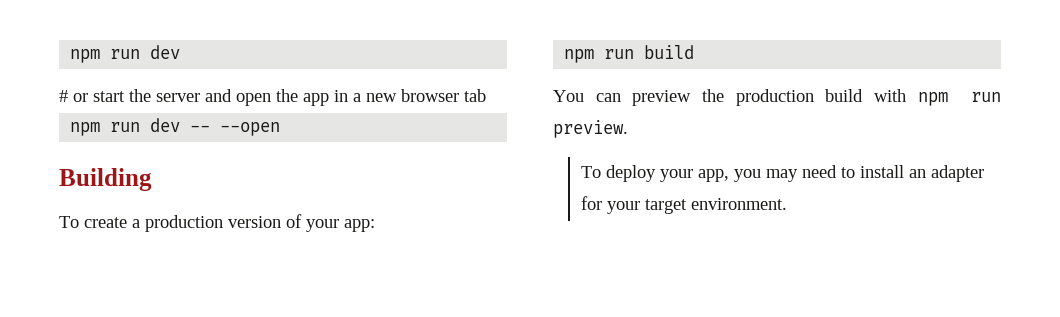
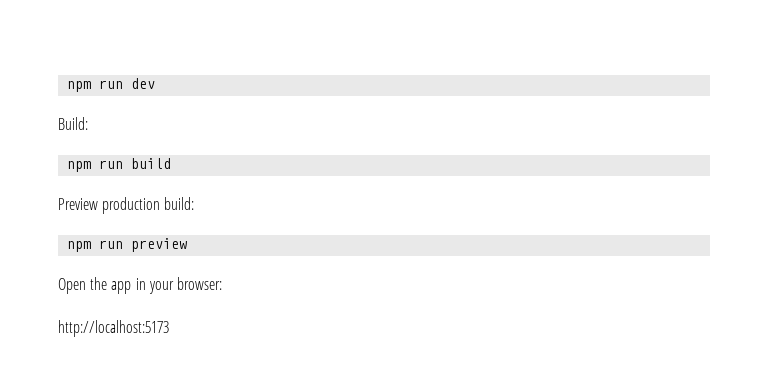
- # or start the server and open the app in a new browser tab
- npm run dev -- --open
- Building
- To create a production version of your app:
+ Build:
  npm run build
- You can preview the production build with npm run preview.
- To deploy your app, you may need to install an adapter for your target environment.
+ Preview production build:
+ npm run preview
+ Open the app in your browser:
+ http://localhost:5173

